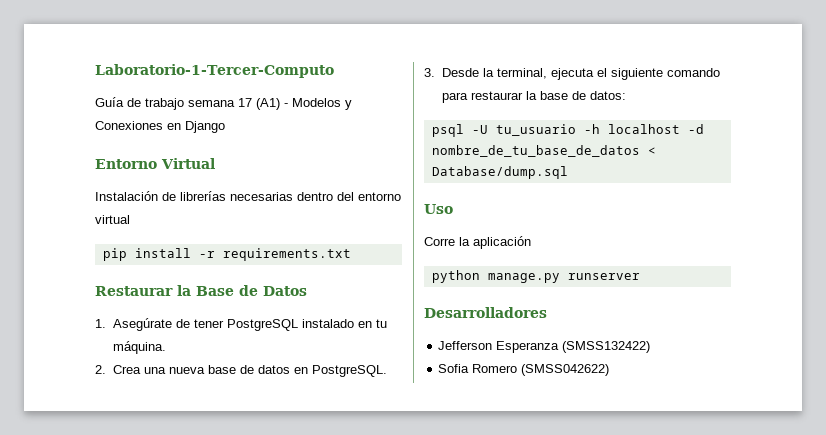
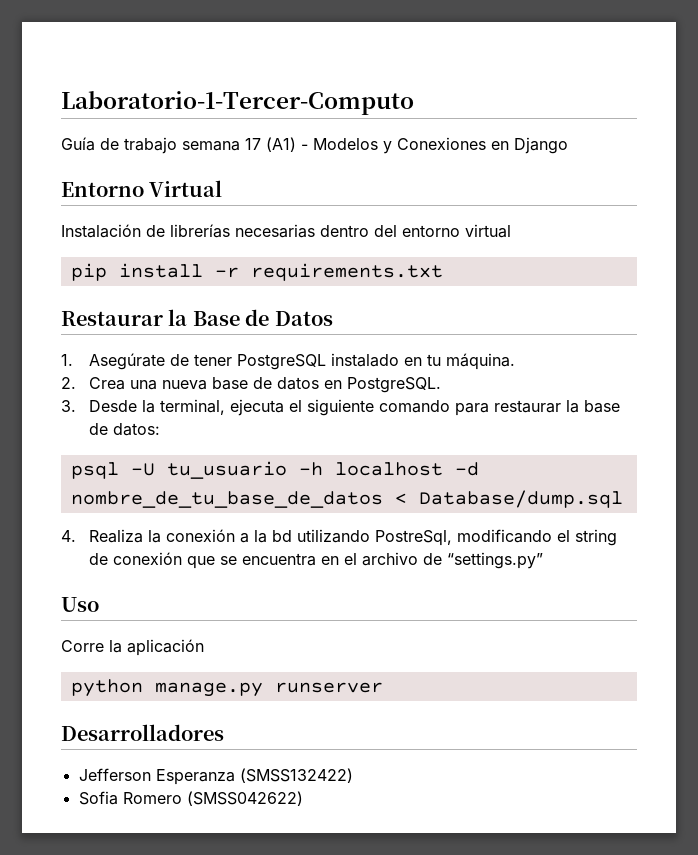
+ 4. Realiza la conexión a la bd utilizando PostreSql, modificando el string de conexión que se encuentra en el archivo de “settings.py”

